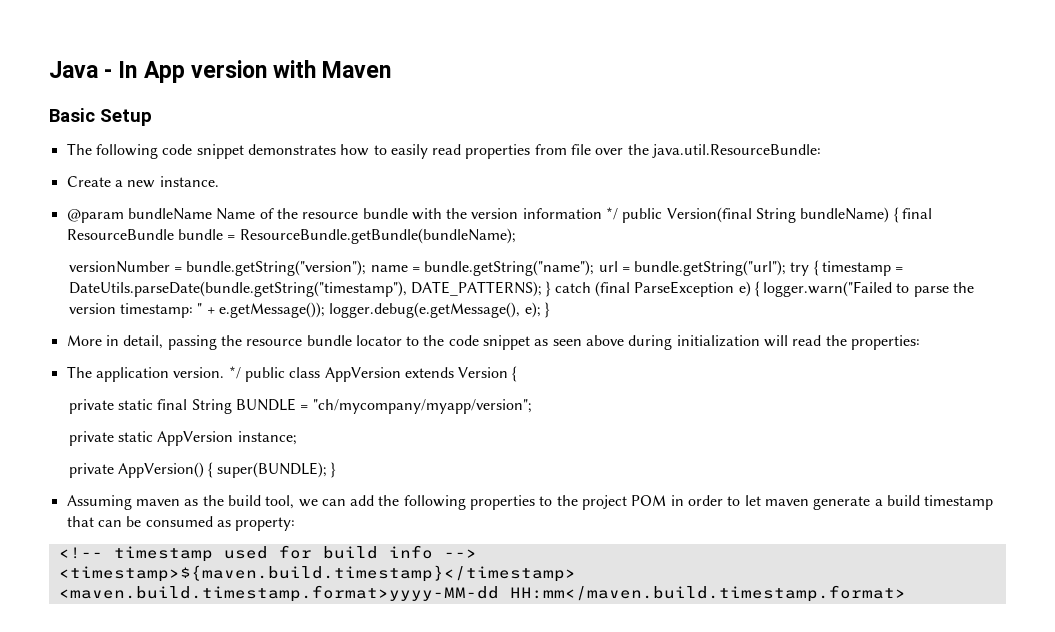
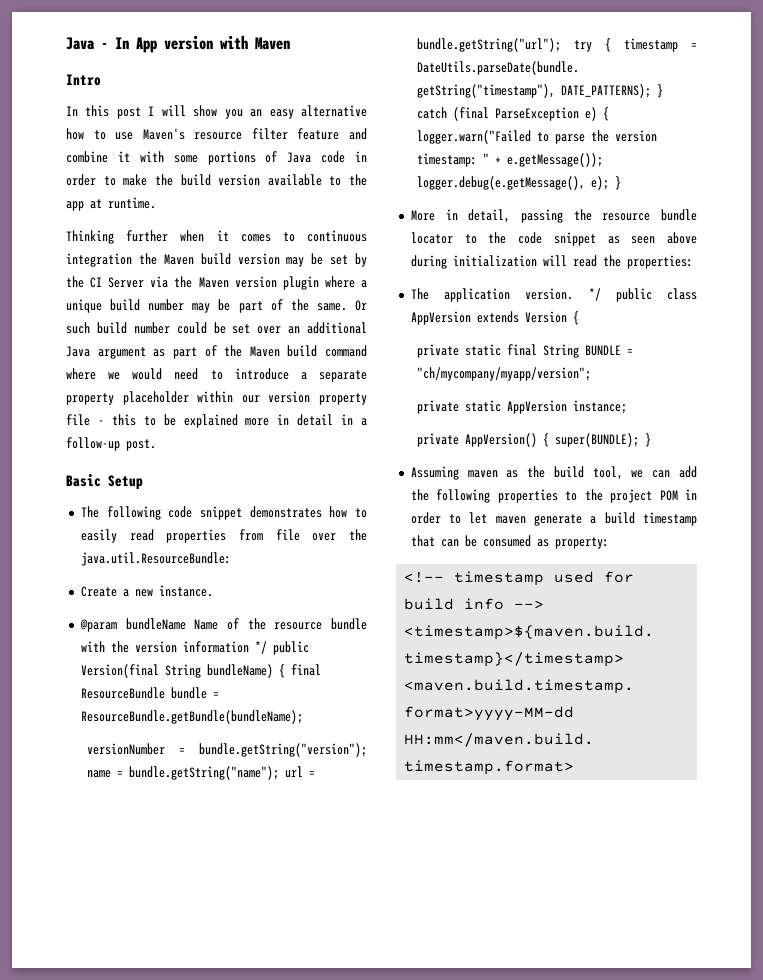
+ Intro
+ In this post I will show you an easy alternative how to use Maven's resource filter feature and combine it with some portions of Java code in order to make the build version available to the app at runtime.
+ Thinking further when it comes to continuous integration the Maven build version may be set by the CI Server via the Maven version plugin where a unique build number may be part of the same. Or such build number could be set over an additional Java argument as part of the Maven build command where we would need to introduce a separate property placeholder within our version property file - this to be explained more in detail in a follow-up post.

